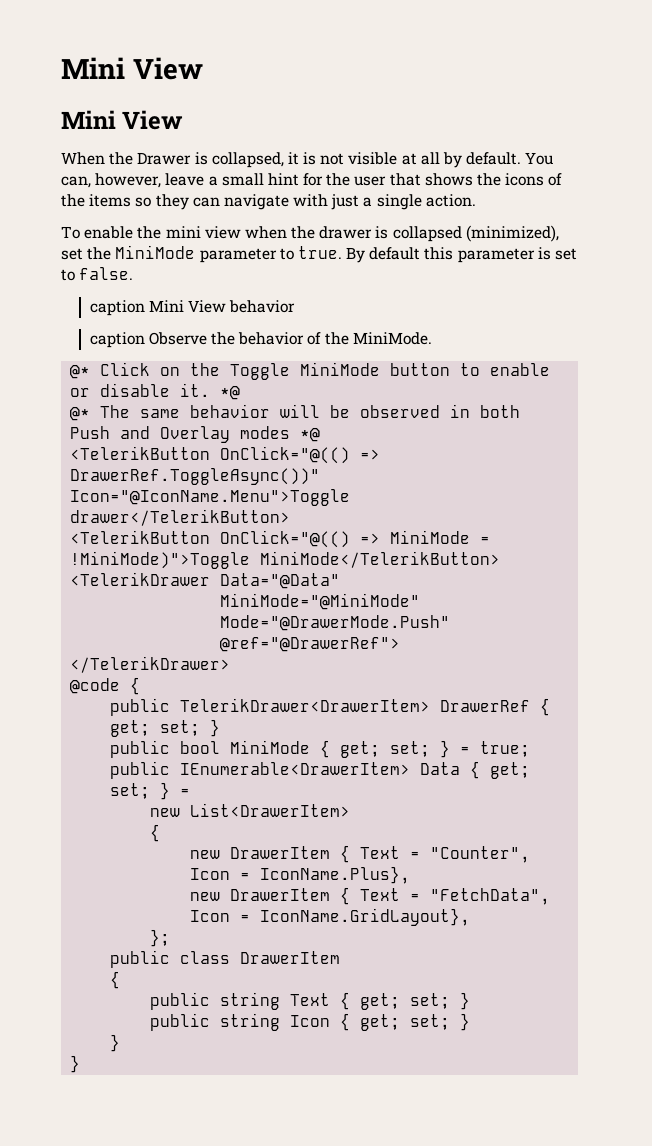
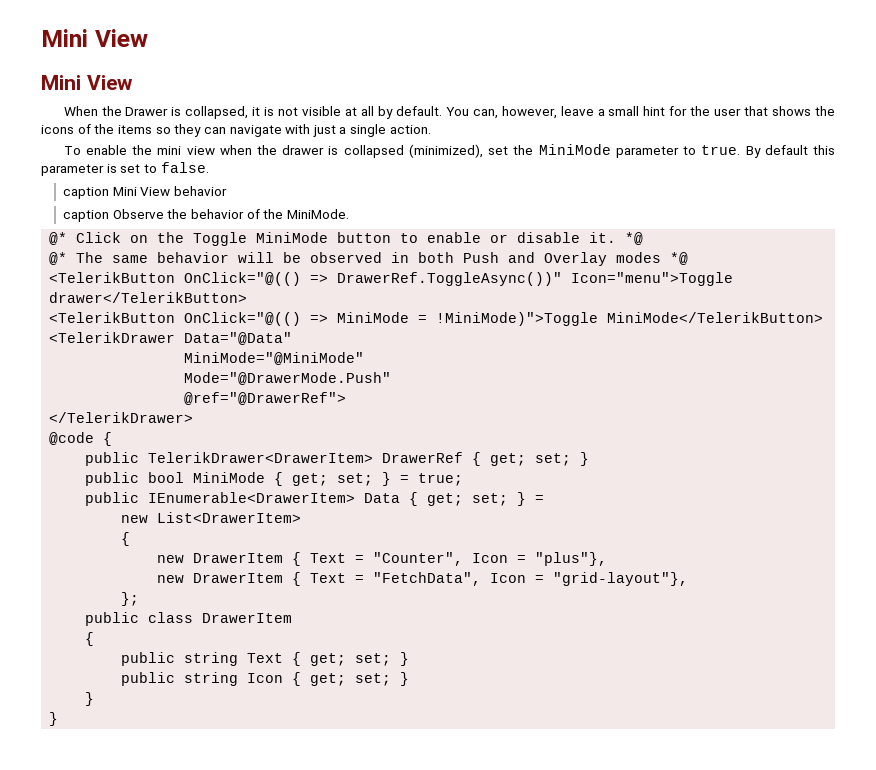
- <TelerikButton OnClick="@(() => DrawerRef.ToggleAsync())" Icon="@IconName.Menu">Toggle drawer</TelerikButton>
+ <TelerikButton OnClick="@(() => DrawerRef.ToggleAsync())" Icon="menu">Toggle drawer</TelerikButton>
- new DrawerItem { Text = "Counter", Icon = IconName.Plus},
+ new DrawerItem { Text = "Counter", Icon = "plus"},
- new DrawerItem { Text = "FetchData", Icon = IconName.GridLayout},
+ new DrawerItem { Text = "FetchData", Icon = "grid-layout"},

